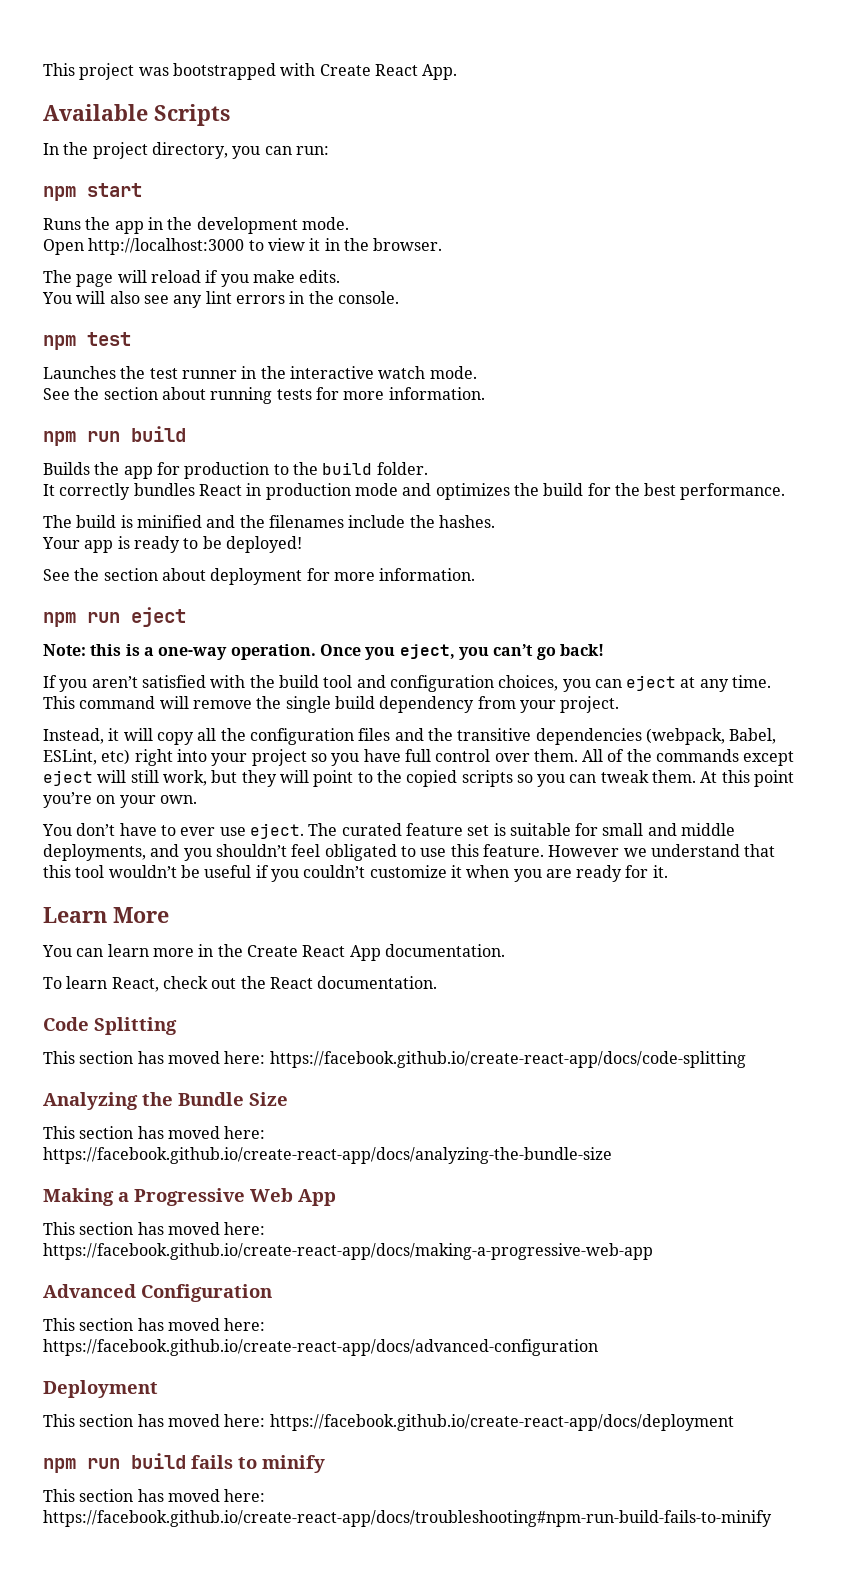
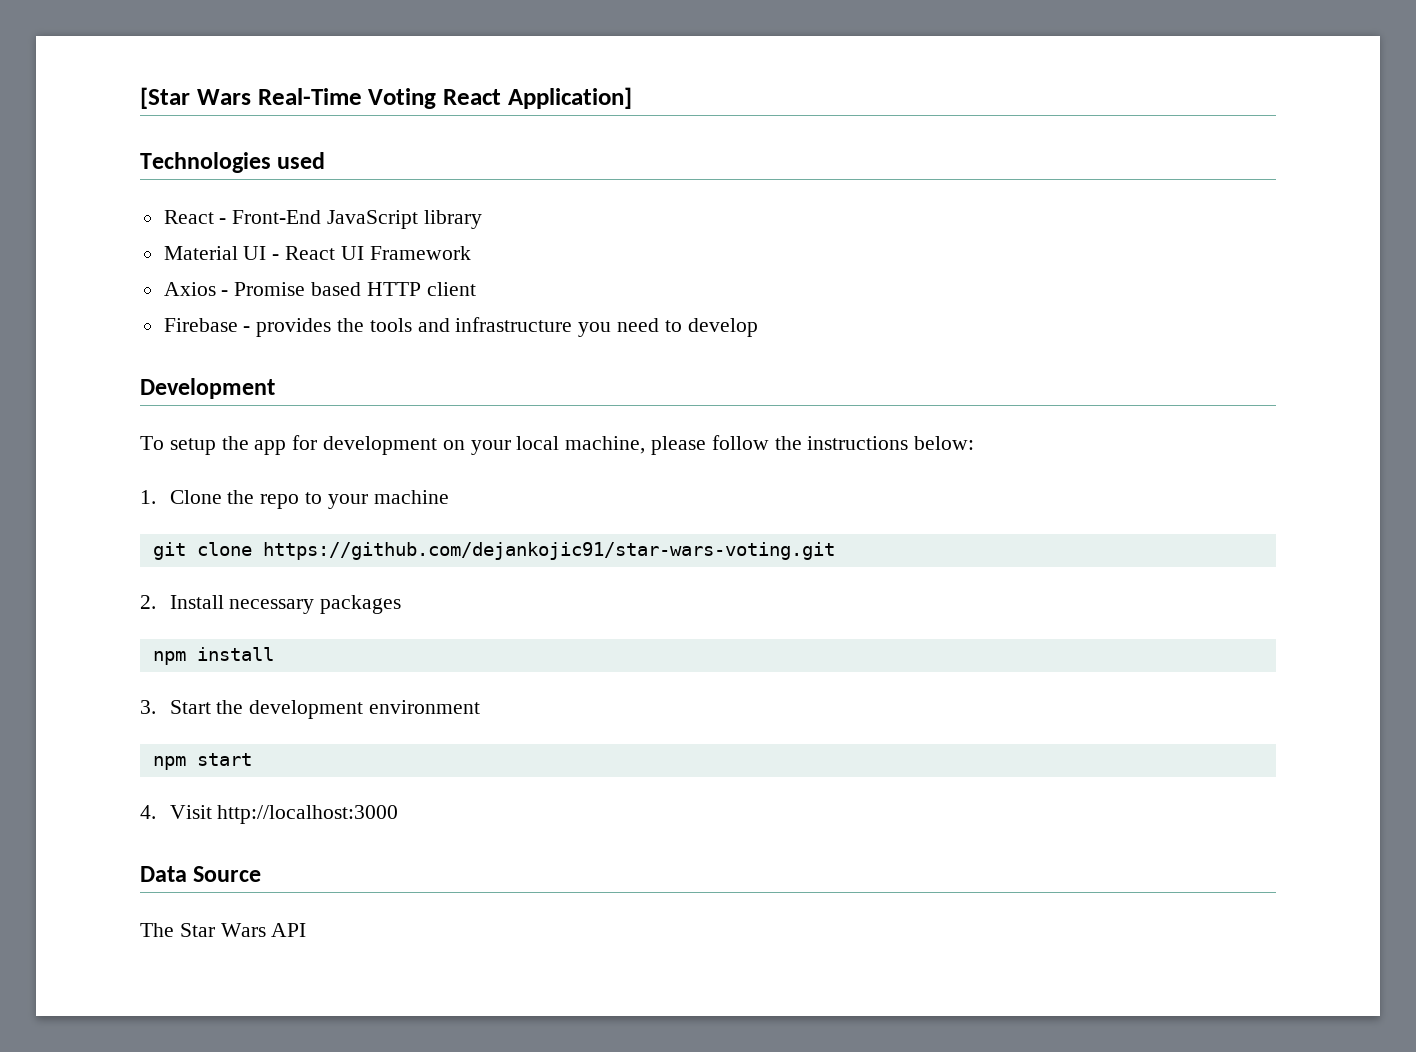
- This project was bootstrapped with Create React App.
- Available Scripts
- In the project directory, you can run:
+ [Star Wars Real-Time Voting React Application]
+ Technologies used
+ React - Front-End JavaScript library
+ Material UI - React UI Framework
+ Axios - Promise based HTTP client
+ Firebase - provides the tools and infrastructure you need to develop
+ Development
+ To setup the app for development on your local machine, please follow the instructions below:
+ 1. Clone the repo to your machine
+ git clone https://github.com/dejankojic91/star-wars-voting.git
+ 2. Install necessary packages
+ npm install
+ 3. Start the development environment
  npm start
- Runs the app in the development mode.
- Open http://localhost:3000 to view it in the browser.
- The page will reload if you make edits.
- You will also see any lint errors in the console.
- npm test
- Launches the test runner in the interactive watch mode.
- See the section about running tests for more information.
- npm run build
- Builds the app for production to the build folder.
- It correctly bundles React in production mode and optimizes the build for the best performance.
- The build is minified and the filenames include the hashes.
- Your app is ready to be deployed!
- See the section about deployment for more information.
- npm run eject
- Note: this is a one-way operation. Once you eject, you can’t go back!
- If you aren’t satisfied with the build tool and configuration choices, you can eject at any time. This command will remove the single build dependency from your project.
- Instead, it will copy all the configuration files and the transitive dependencies (webpack, Babel, ESLint, etc) right into your project so you have full control over them. All of the commands except eject will still work, but they will point to the copied scripts so you can tweak them. At this point you’re on your own.
- You don’t have to ever use eject. The curated feature set is suitable for small and middle deployments, and you shouldn’t feel obligated to use this feature. However we understand that this tool wouldn’t be useful if you couldn’t customize it when you are ready for it.
- Learn More
- You can learn more in the Create React App documentation.
- To learn React, check out the React documentation.
- Code Splitting
- This section has moved here: https://facebook.github.io/create-react-app/docs/code-splitting
- Analyzing the Bundle Size
- This section has moved here: https://facebook.github.io/create-react-app/docs/analyzing-the-bundle-size
- Making a Progressive Web App
- This section has moved here: https://facebook.github.io/create-react-app/docs/making-a-progressive-web-app
- Advanced Configuration
- This section has moved here: https://facebook.github.io/create-react-app/docs/advanced-configuration
- Deployment
- This section has moved here: https://facebook.github.io/create-react-app/docs/deployment
- npm run build fails to minify
- This section has moved here: https://facebook.github.io/create-react-app/docs/troubleshooting#npm-run-build-fails-to-minify
+ 4. Visit http://localhost:3000
+ Data Source
+ The Star Wars API

